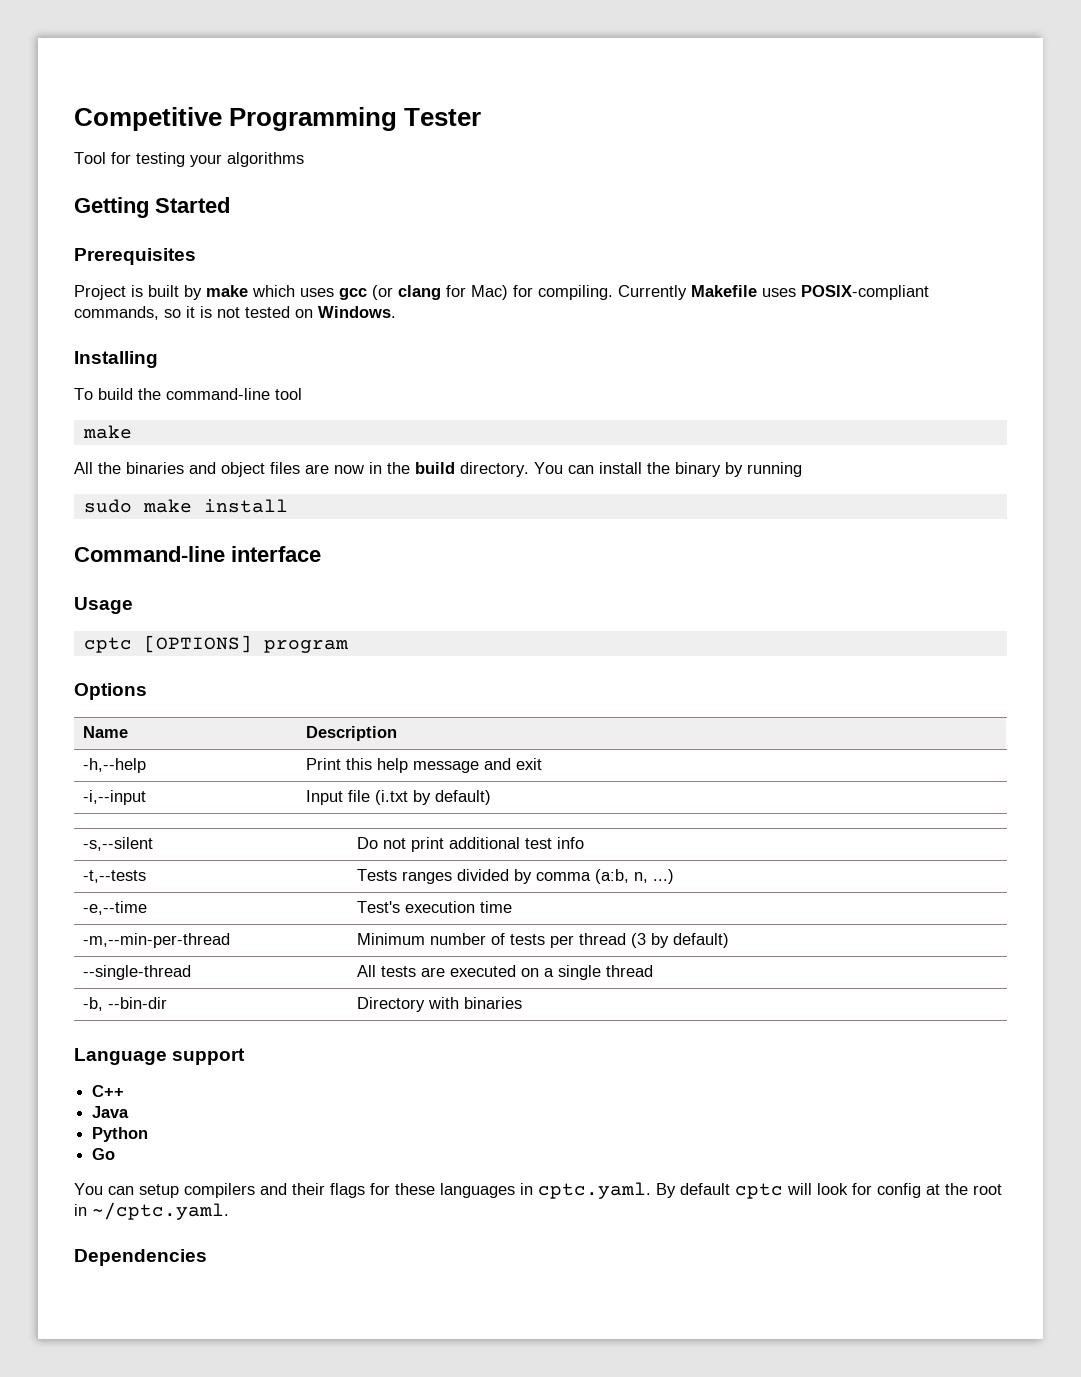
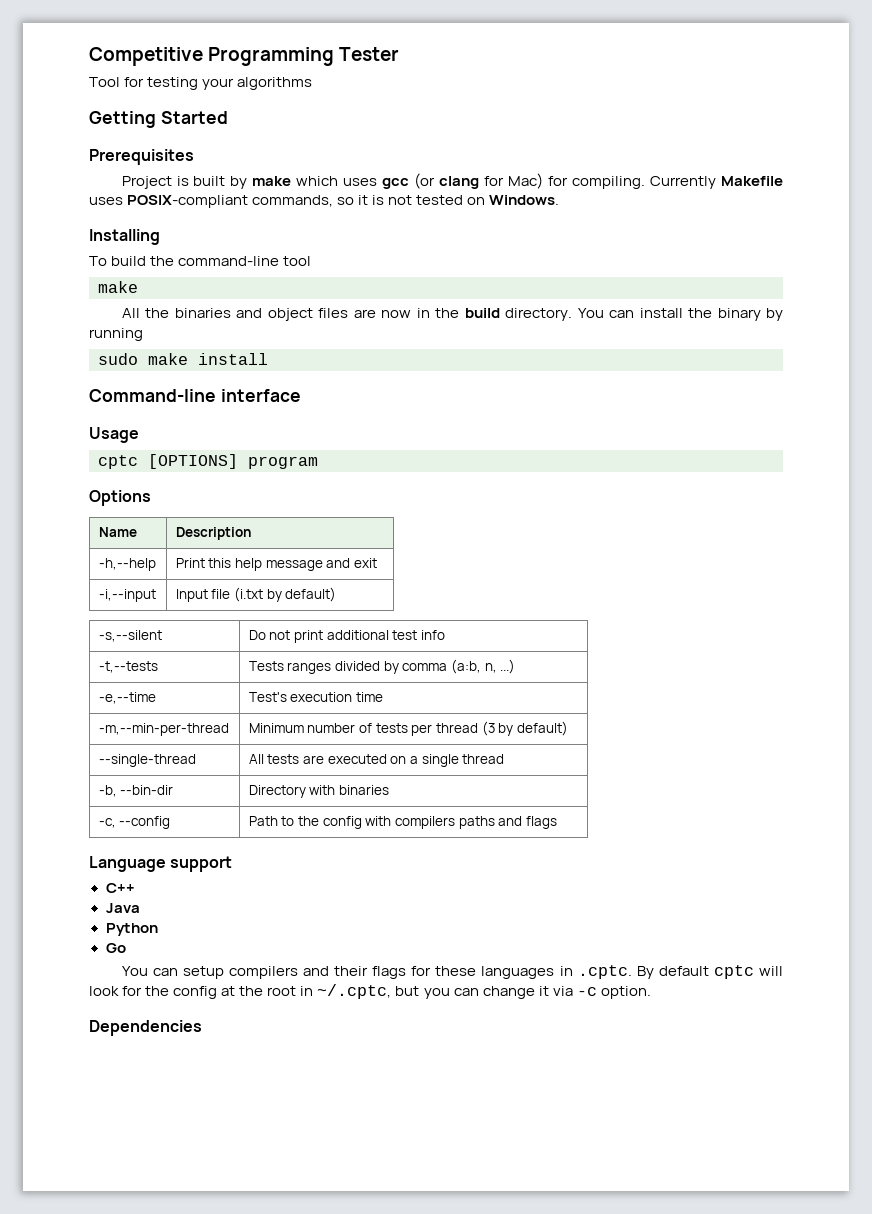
+ -c, --config | Path to the config with compilers paths and flags
- You can setup compilers and their flags for these languages in cptc.yaml. By default cptc will look for config at the root in ~/cptc.yaml.
+ You can setup compilers and their flags for these languages in .cptc. By default cptc will look for the config at the root in ~/.cptc, but you can change it via -c option.

